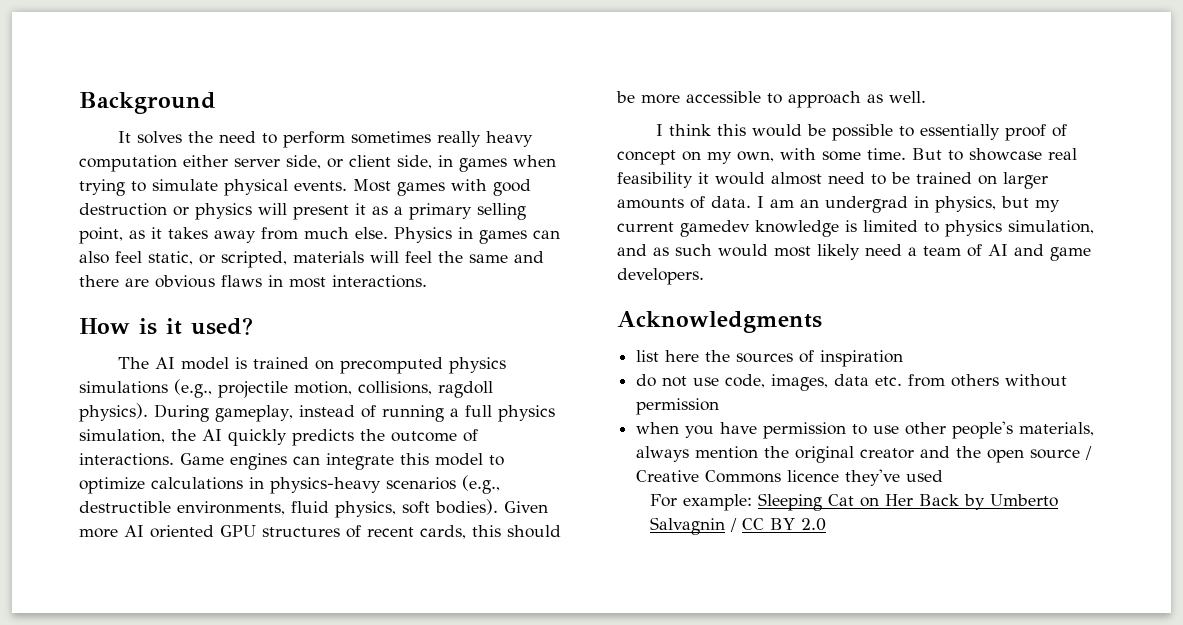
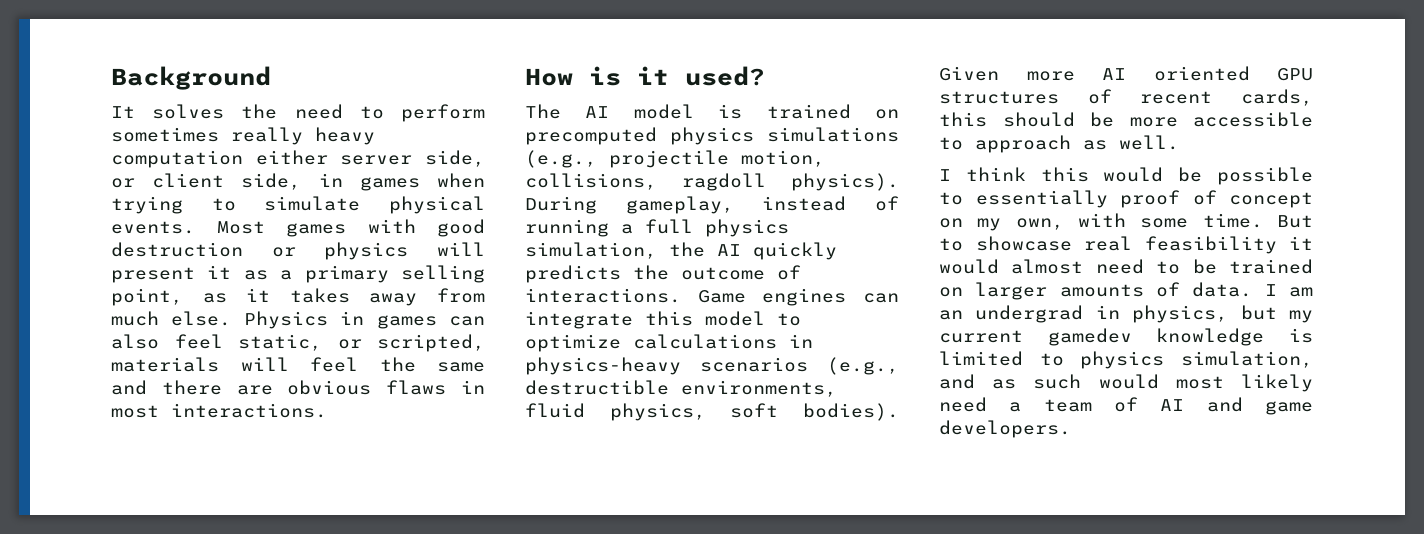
- Acknowledgments
- list here the sources of inspiration
- do not use code, images, data etc. from others without permission
- when you have permission to use other people's materials, always mention the original creator and the open source / Creative Commons licence they've used
- For example: Sleeping Cat on Her Back by Umberto Salvagnin / CC BY 2.0

